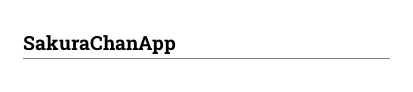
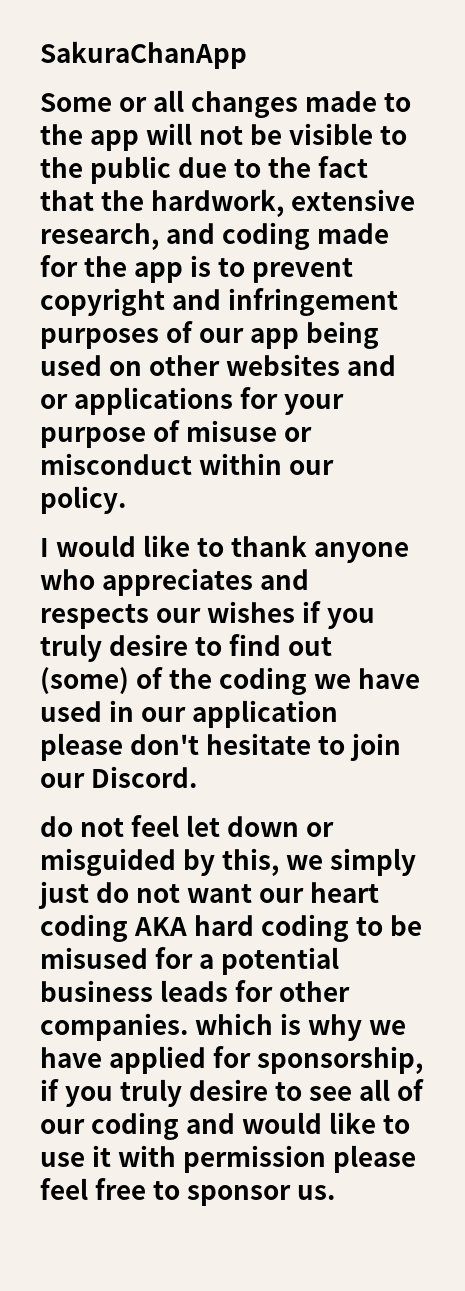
+ Some or all changes made to the app will not be visible to the public due to the fact that the hardwork, extensive research, and coding made for the app is to prevent copyright and infringement purposes of our app being used on other websites and or applications for your purpose of misuse or misconduct within our policy.
+ I would like to thank anyone who appreciates and respects our wishes if you truly desire to find out (some) of the coding we have used in our application please don't hesitate to join our Discord.
+ do not feel let down or misguided by this, we simply just do not want our heart coding AKA hard coding to be misused for a potential business leads for other companies. which is why we have applied for sponsorship, if you truly desire to see all of our coding and would like to use it with permission please feel free to sponsor us.

